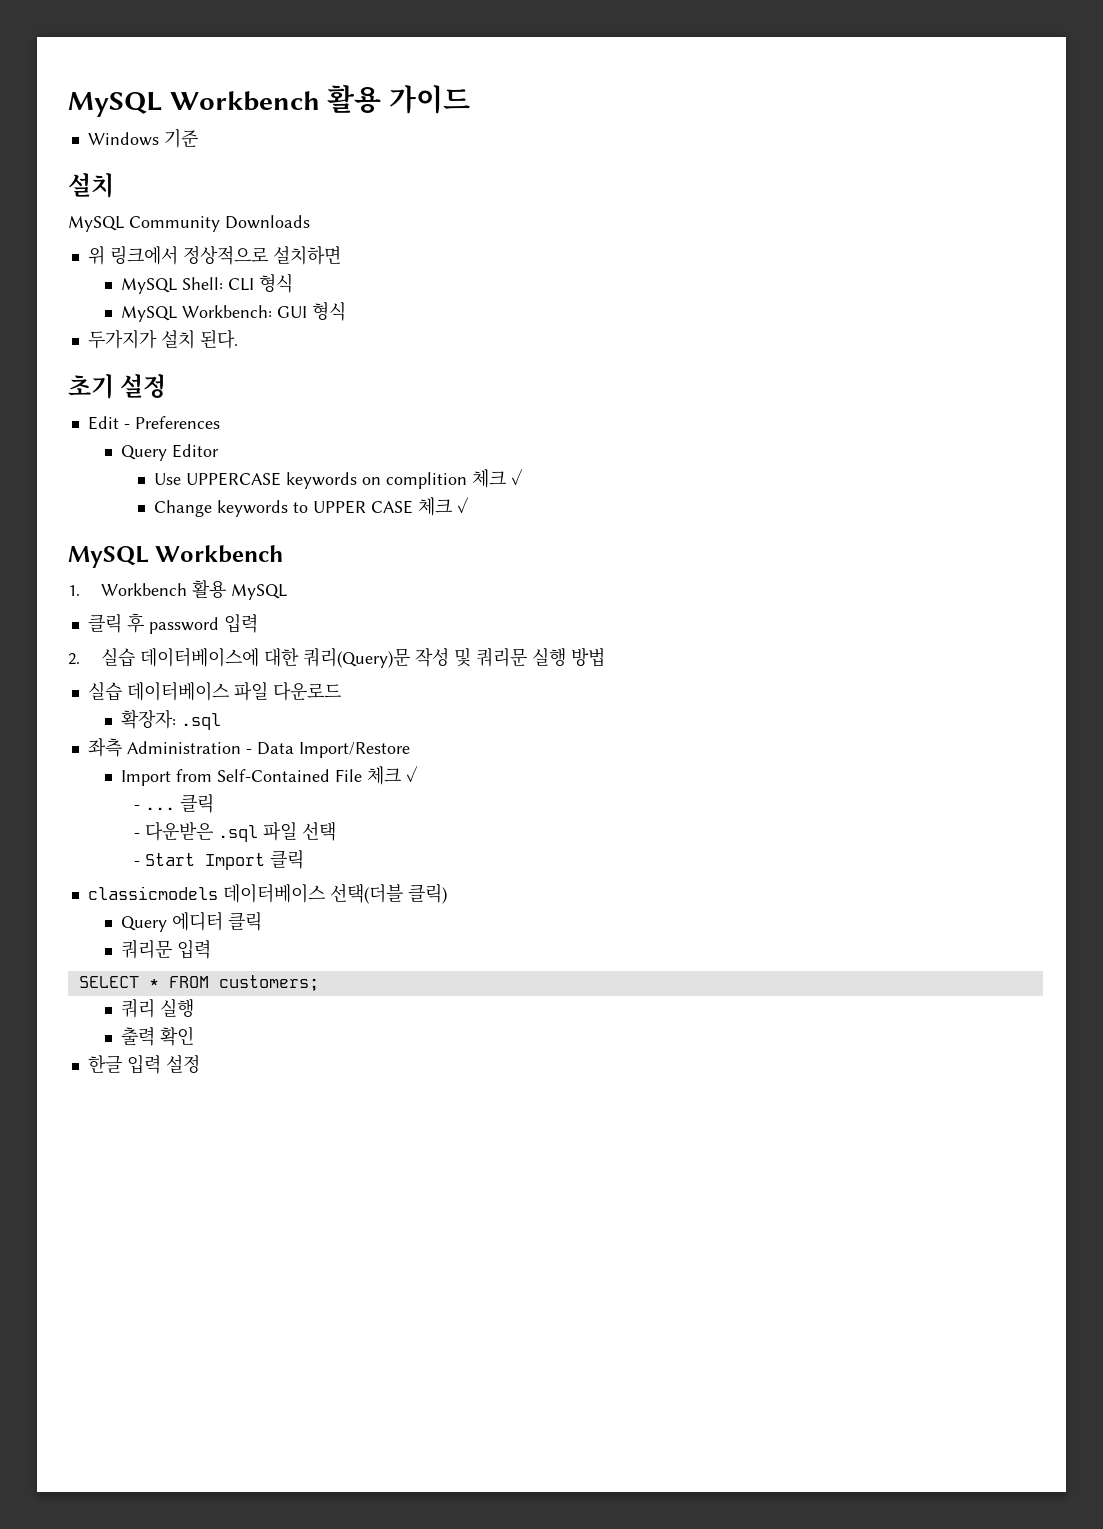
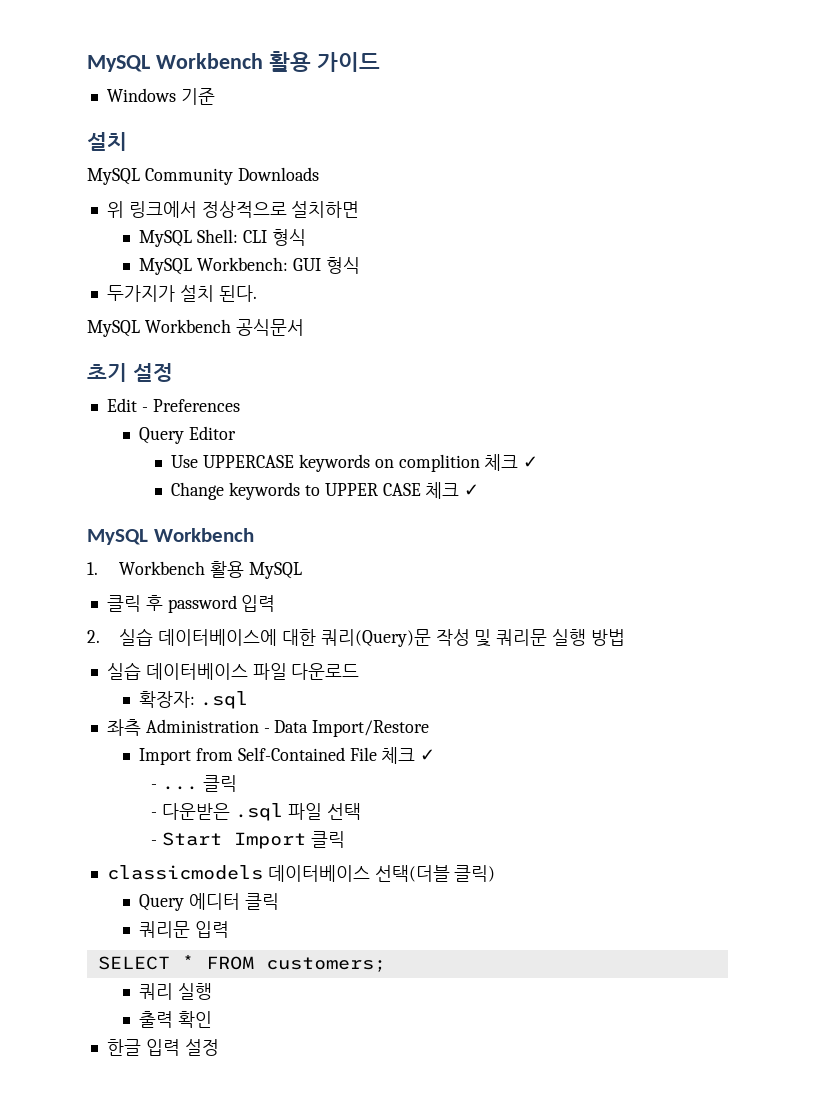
+ MySQL Workbench 공식문서

